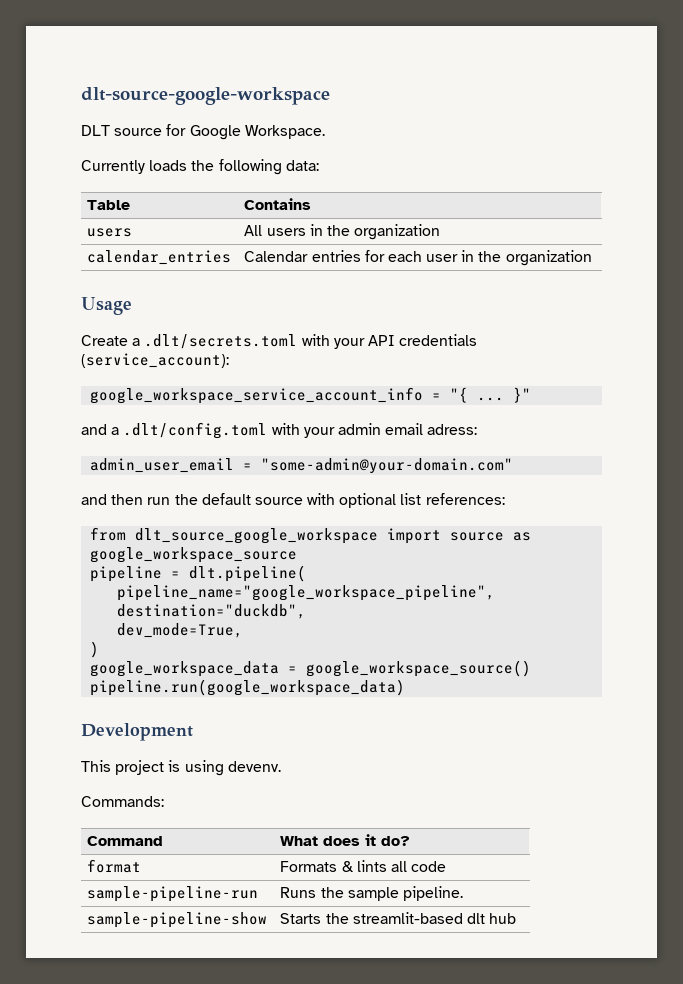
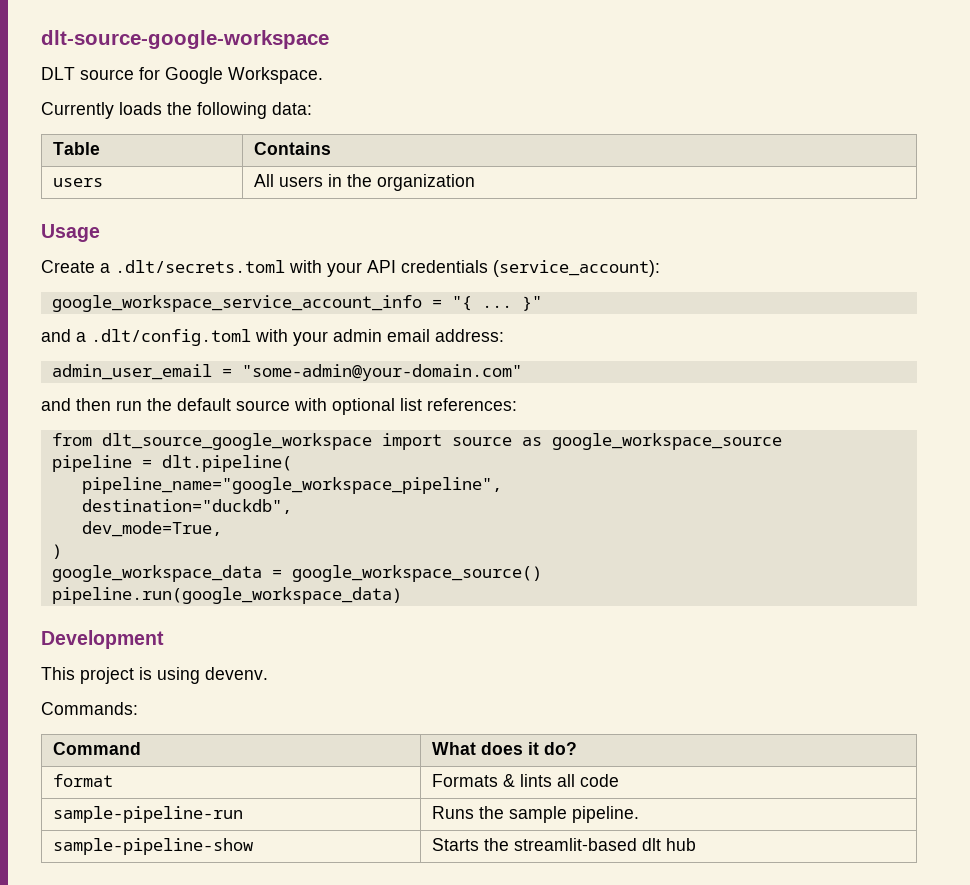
- calendar_entries | Calendar entries for each user in the organization
- and a .dlt/config.toml with your admin email adress:
+ and a .dlt/config.toml with your admin email address:

